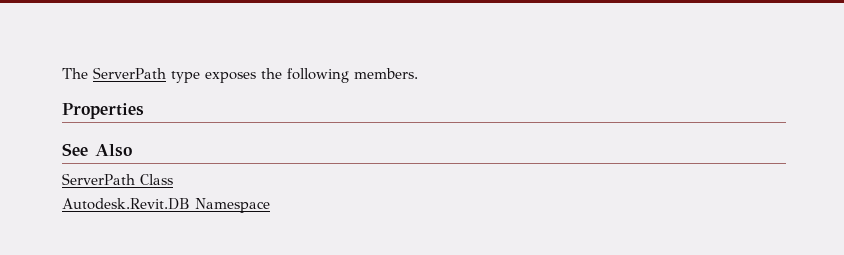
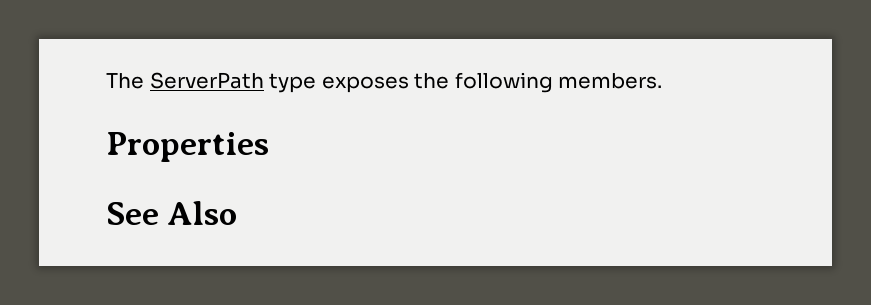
- ServerPath Class
- Autodesk.Revit.DB Namespace

